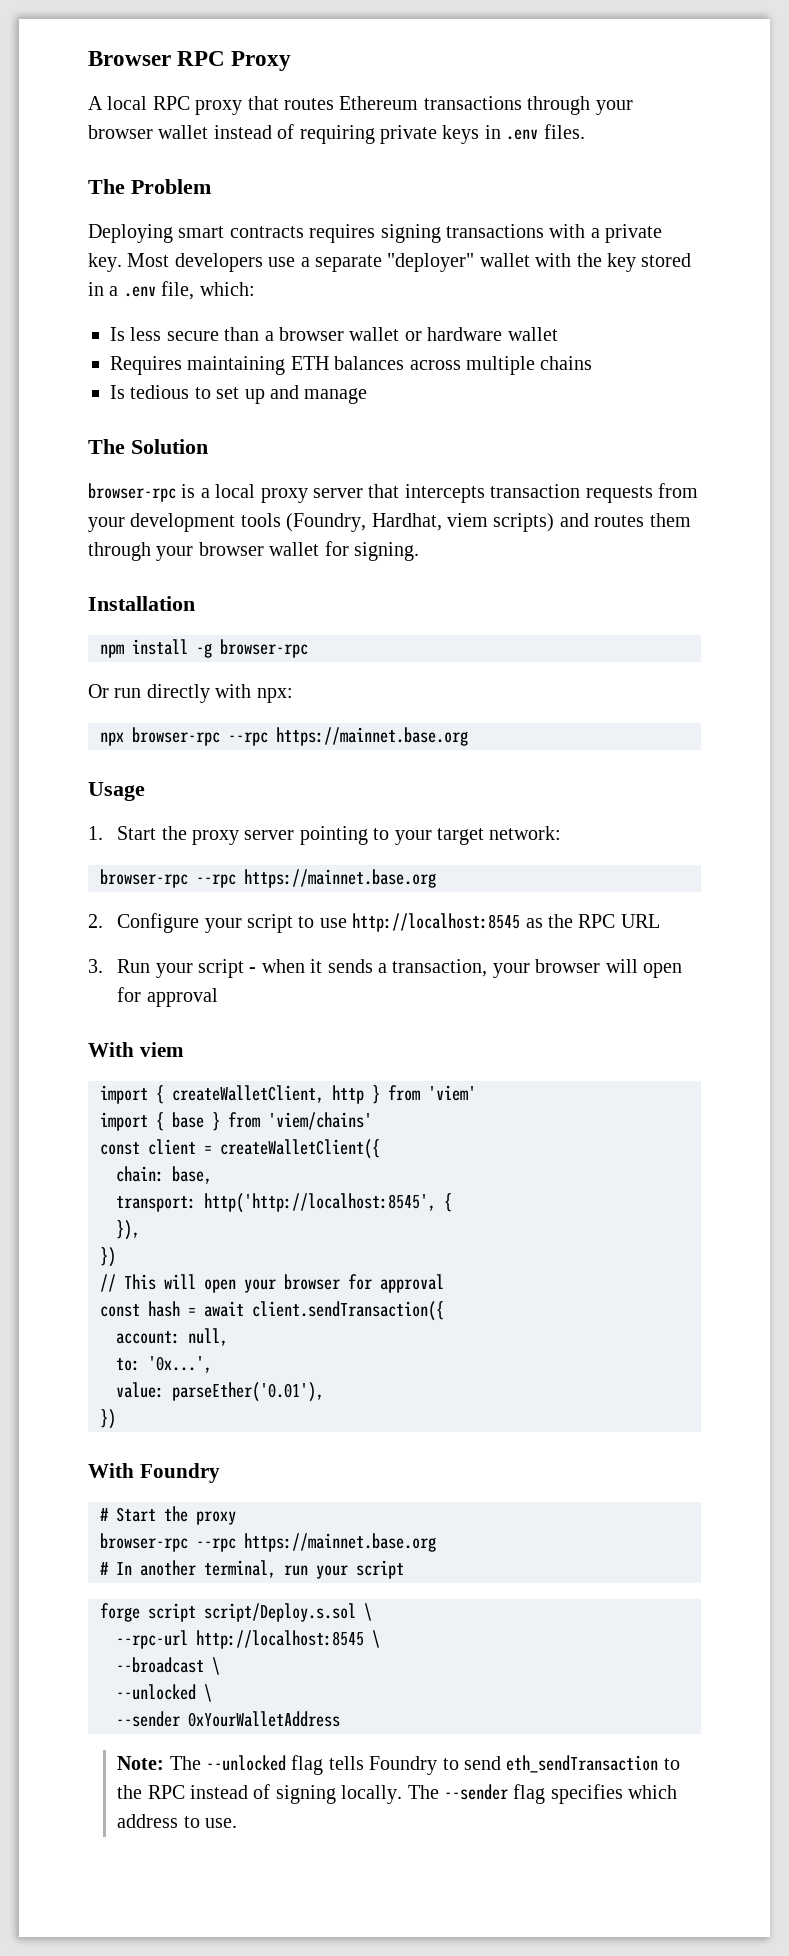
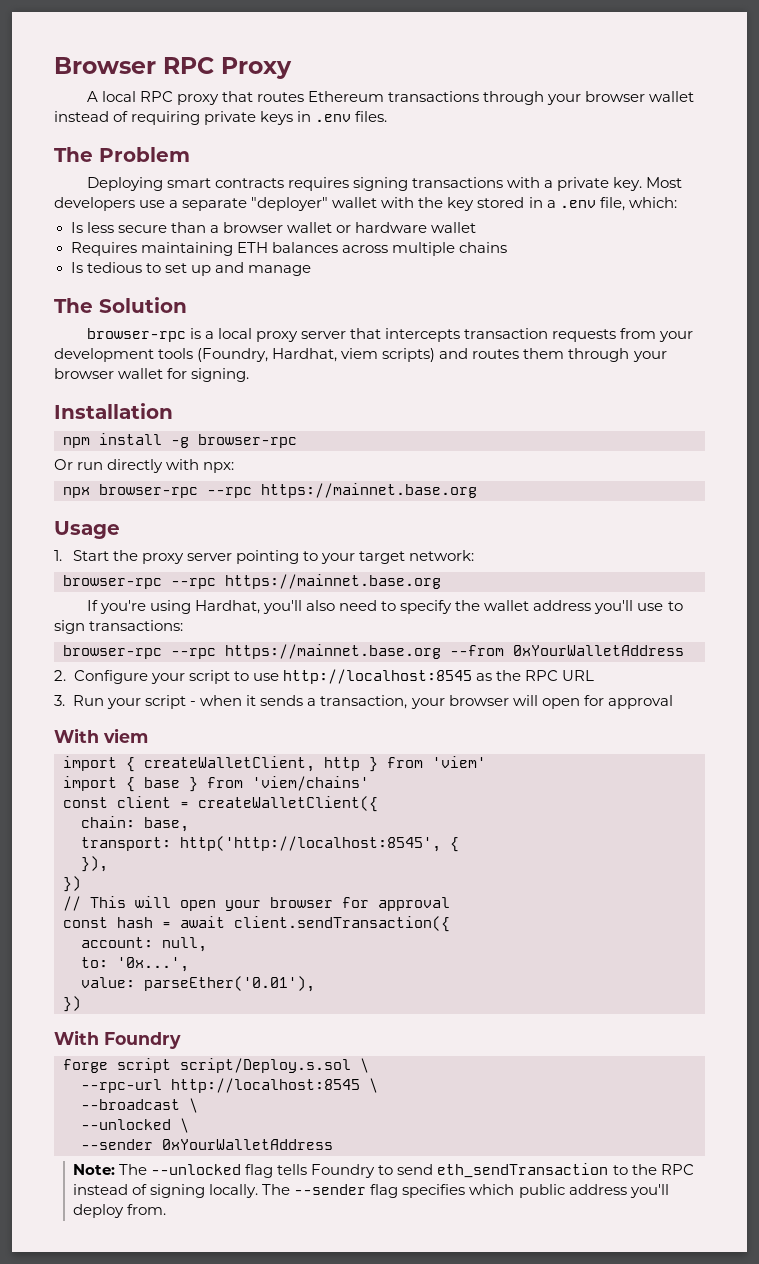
+ If you're using Hardhat, you'll also need to specify the wallet address you'll use to sign transactions:
+ browser-rpc --rpc https://mainnet.base.org --from 0xYourWalletAddress
- # Start the proxy
- browser-rpc --rpc https://mainnet.base.org
- # In another terminal, run your script
- The --sender flag specifies which address to use.
+ The --sender flag specifies which public address you'll deploy from.

